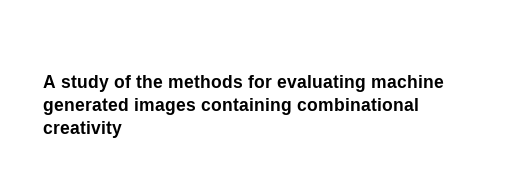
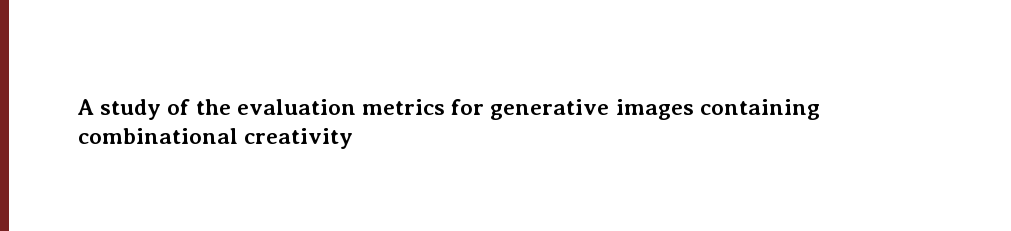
- A study of the methods for evaluating machine generated images containing combinational creativity
+ A study of the evaluation metrics for generative images containing combinational creativity

